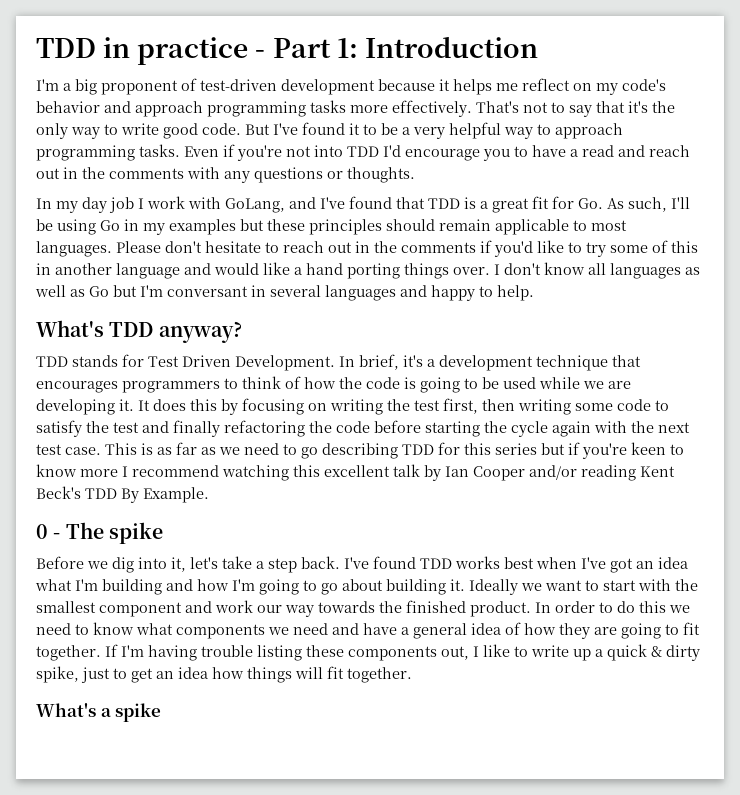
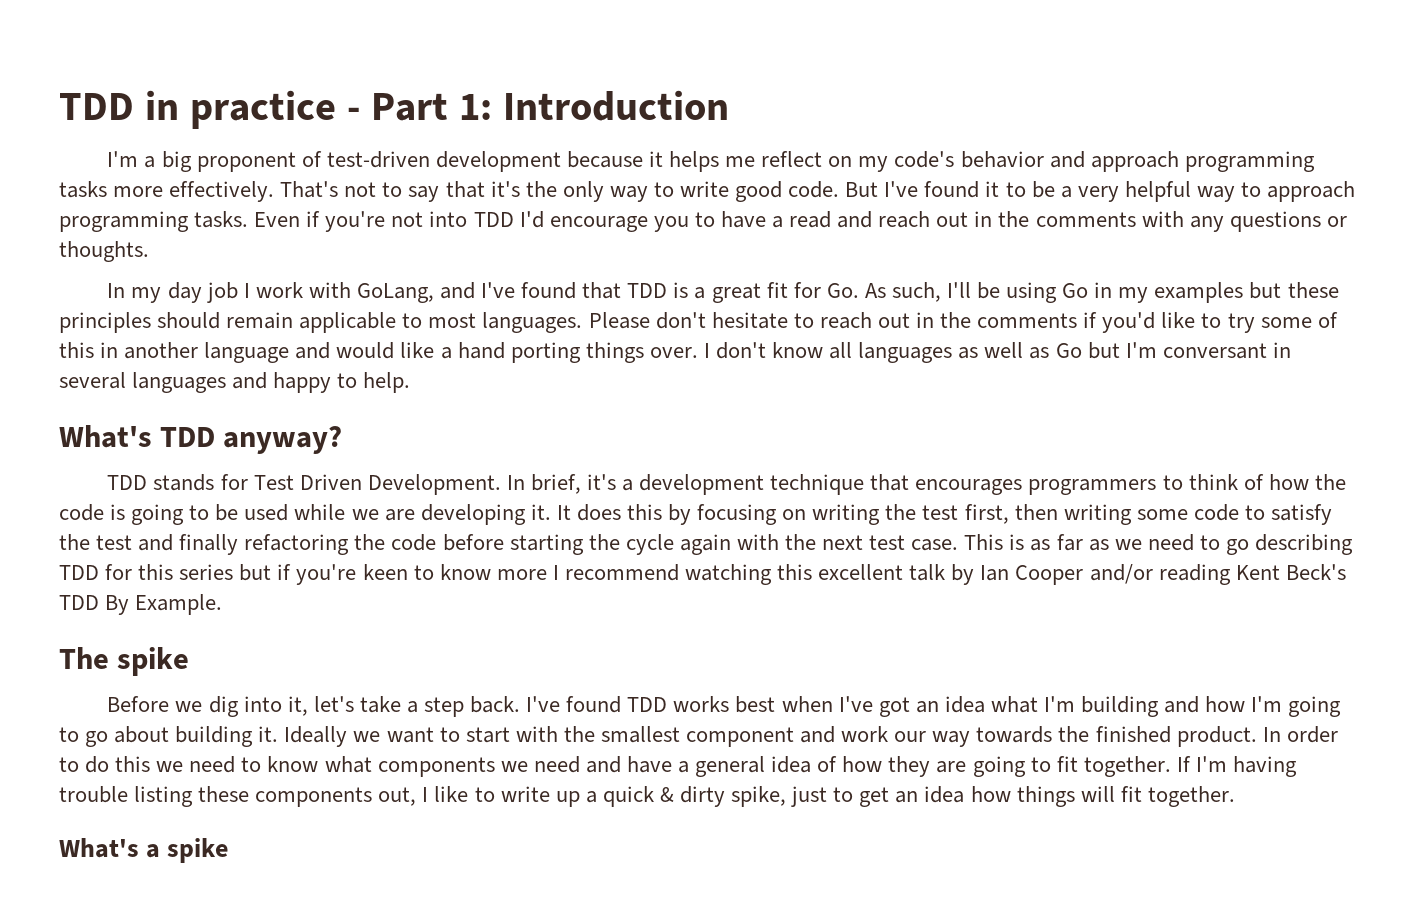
- 0 - The spike
+ The spike

